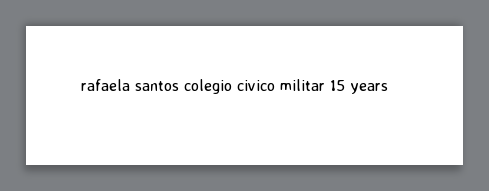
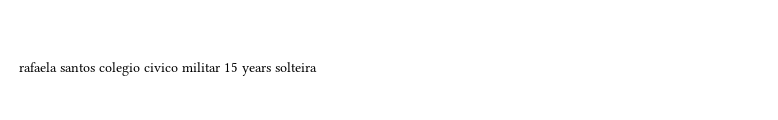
- rafaela santos colegio civico militar 15 years
+ rafaela santos colegio civico militar 15 years solteira

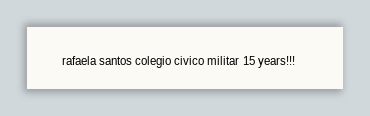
- rafaela santos colegio civico militar 15 years solteira
+ rafaela santos colegio civico militar 15 years!!!

